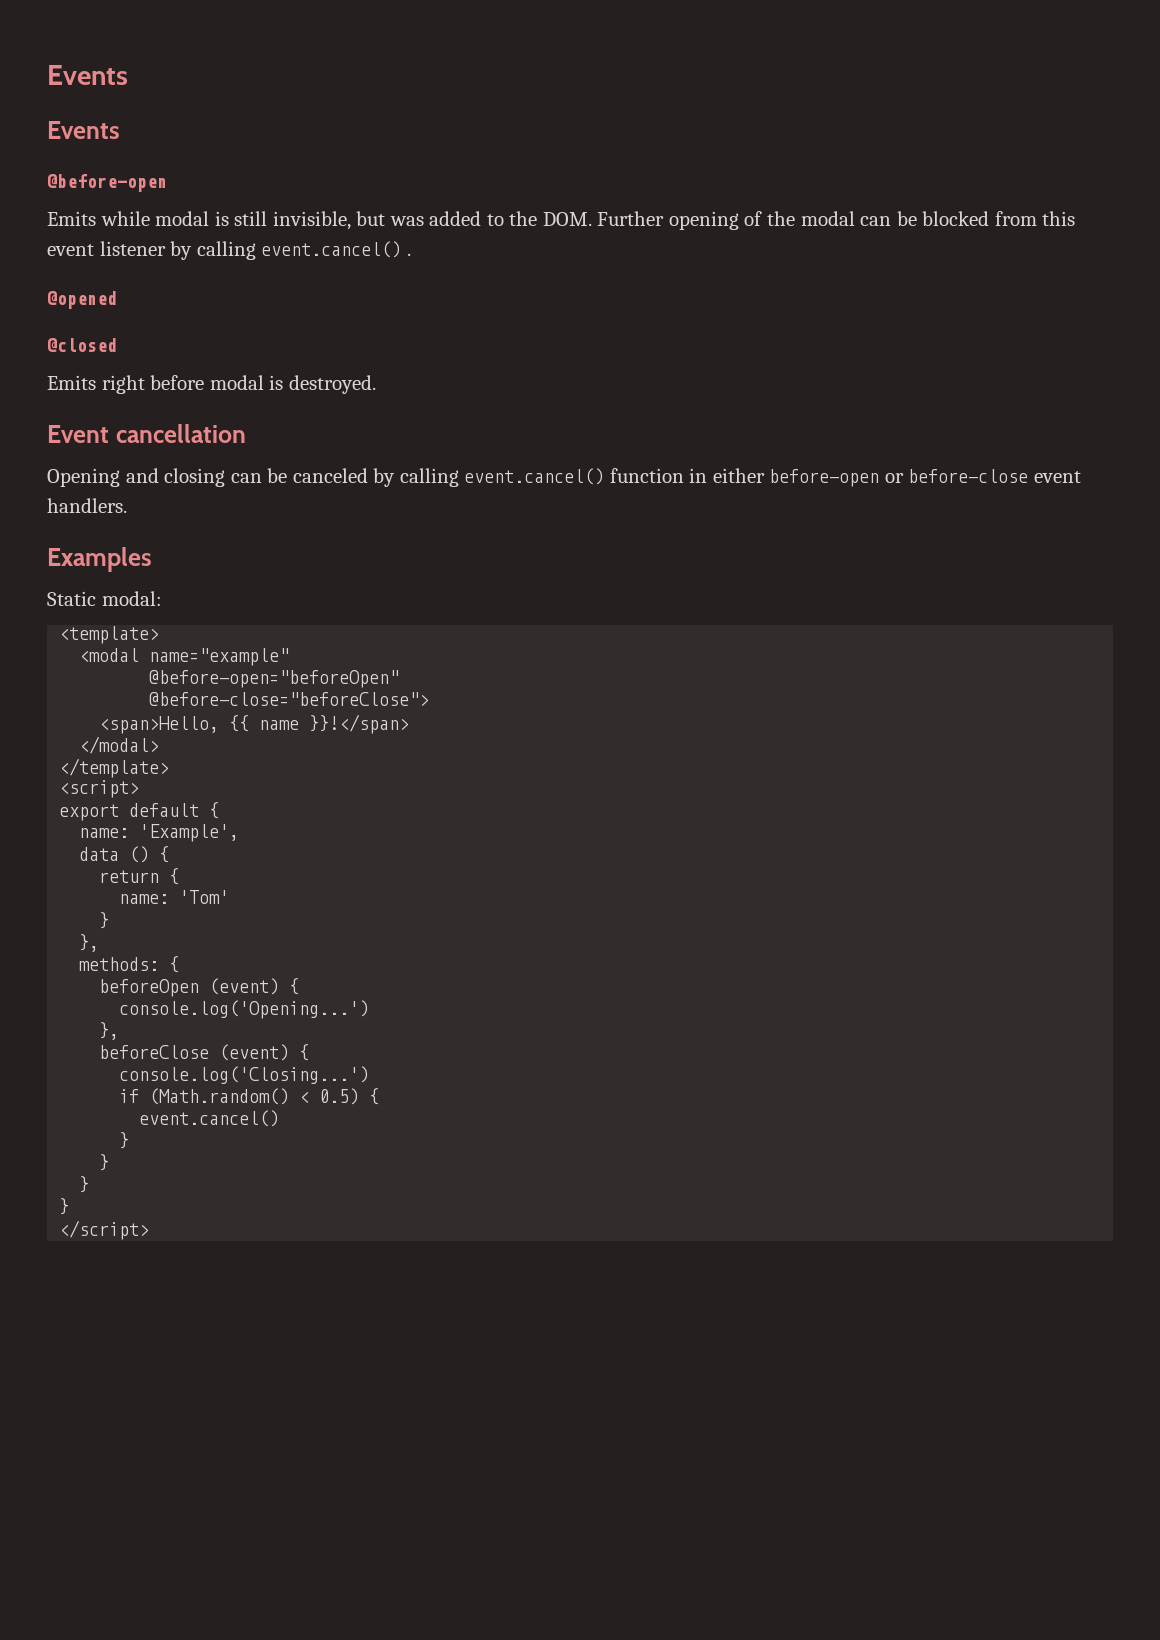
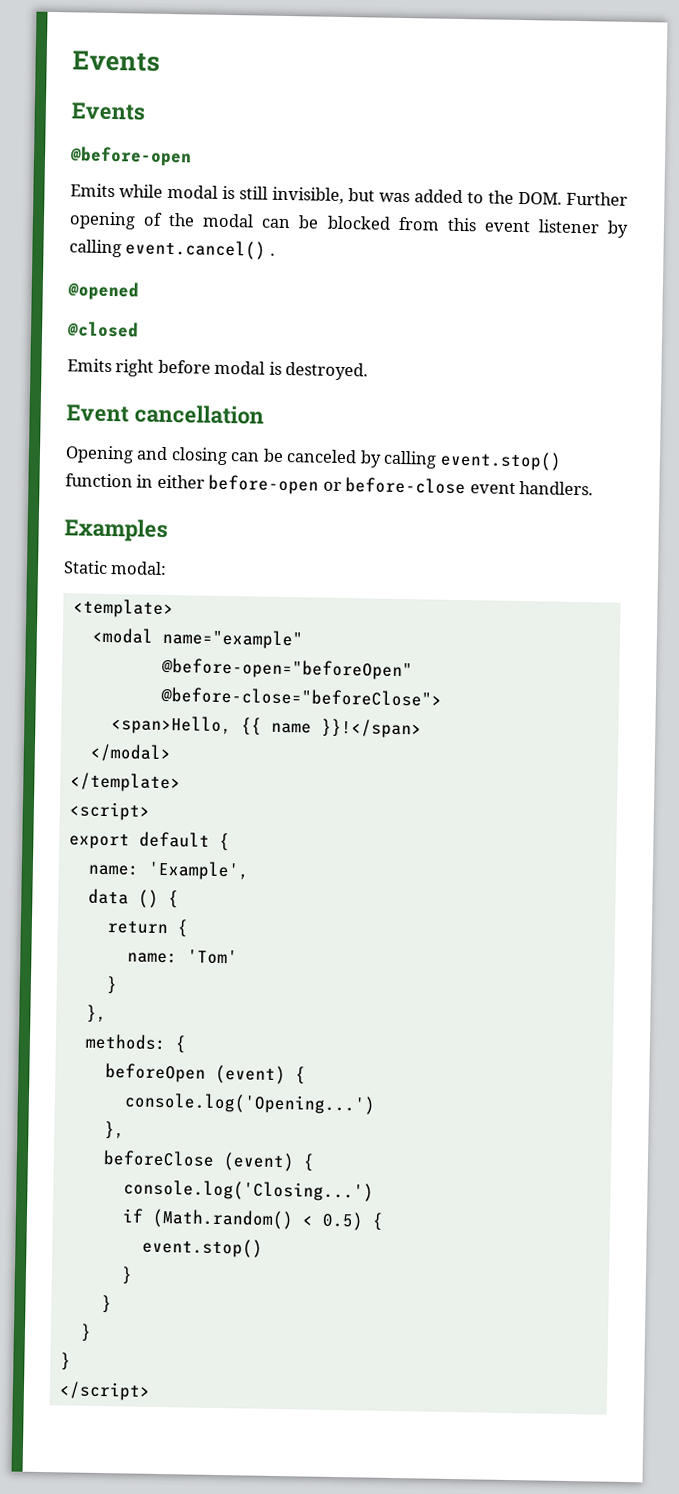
- Opening and closing can be canceled by calling event.cancel() function in either before-open or before-close event handlers.
+ Opening and closing can be canceled by calling event.stop() function in either before-open or before-close event handlers.
  if (Math.random() < 0.5) {
- event.cancel()
+ event.stop()

